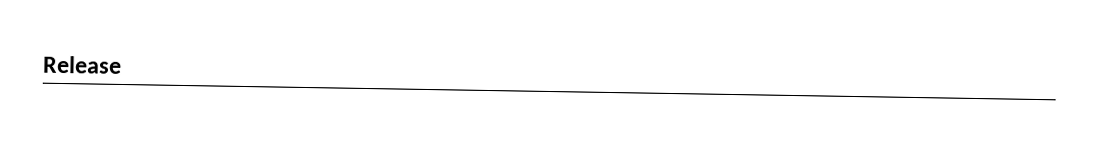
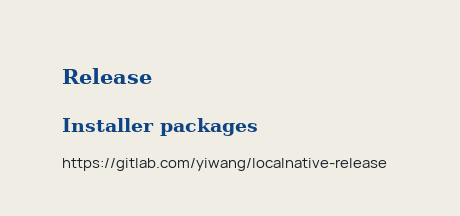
+ Installer packages
+ https://gitlab.com/yiwang/localnative-release

